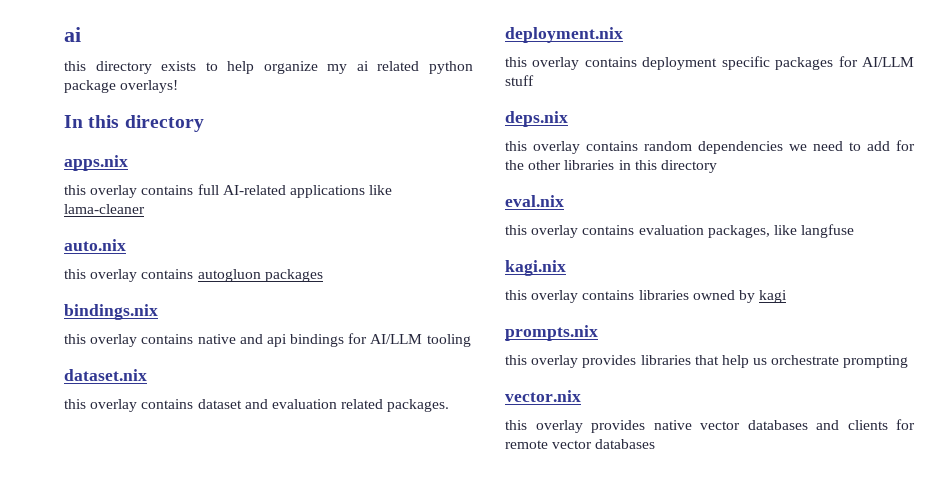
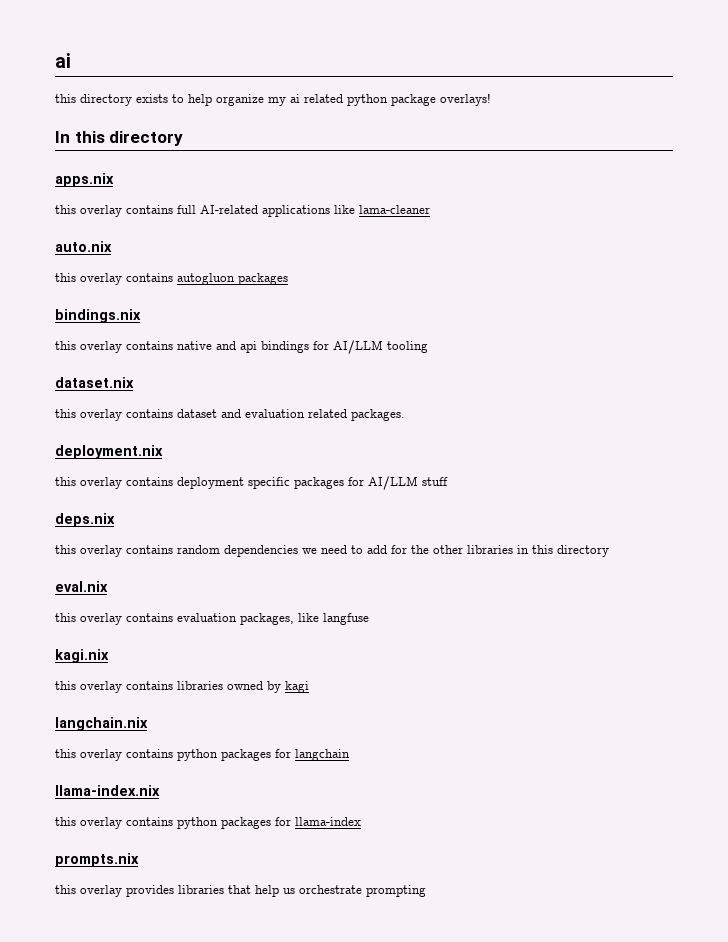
+ langchain.nix
+ this overlay contains python packages for langchain
+ llama-index.nix
+ this overlay contains python packages for llama-index
- vector.nix
- this overlay provides native vector databases and clients for remote vector databases

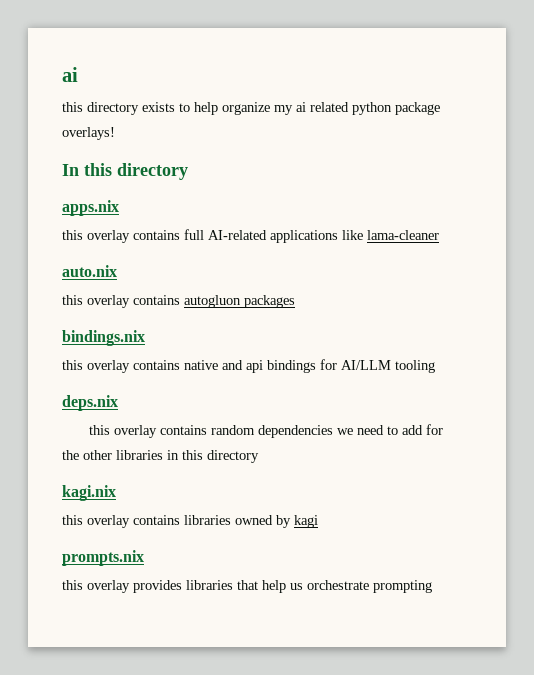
- dataset.nix
- this overlay contains dataset and evaluation related packages.
- deployment.nix
- this overlay contains deployment specific packages for AI/LLM stuff
- eval.nix
- this overlay contains evaluation packages, like langfuse
- langchain.nix
- this overlay contains python packages for langchain
- llama-index.nix
- this overlay contains python packages for llama-index

